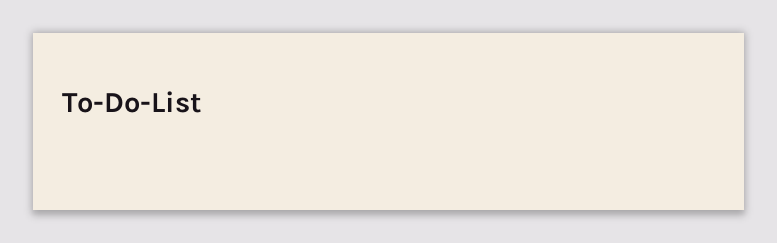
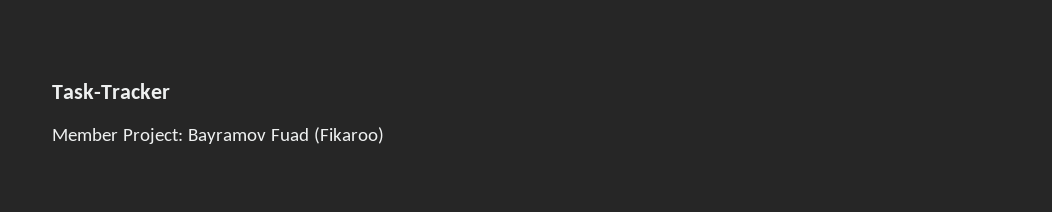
- To-Do-List
+ Task-Tracker
+ Member Project: Bayramov Fuad (Fikaroo)

